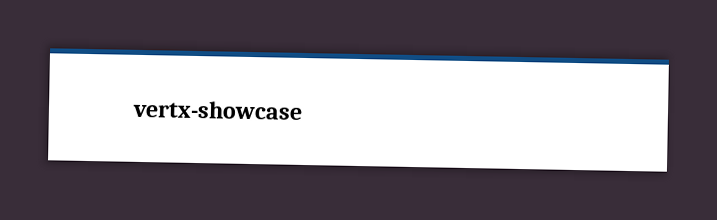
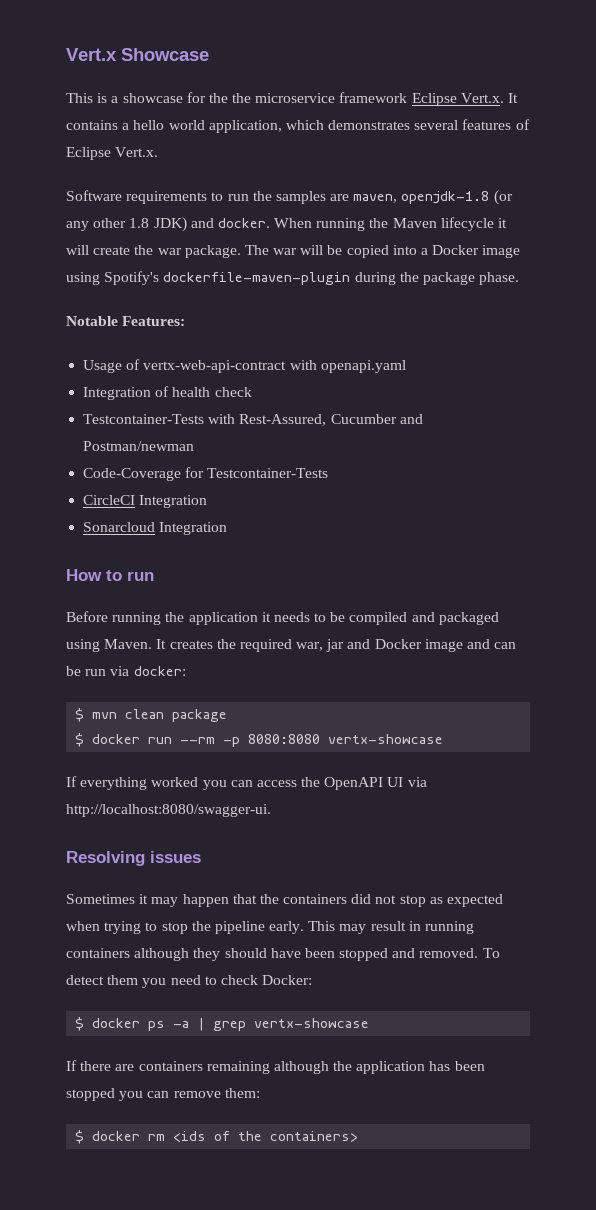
- vertx-showcase
+ Vert.x Showcase
+ This is a showcase for the the microservice framework Eclipse Vert.x. It contains a hello world application, which demonstrates several features of Eclipse Vert.x.
+ Software requirements to run the samples are maven, openjdk-1.8 (or any other 1.8 JDK) and docker. When running the Maven lifecycle it will create the war package. The war will be copied into a Docker image using Spotify's dockerfile-maven-plugin during the package phase.
+ Notable Features:
+ Usage of vertx-web-api-contract with openapi.yaml
+ Integration of health check
+ Testcontainer-Tests with Rest-Assured, Cucumber and Postman/newman
+ Code-Coverage for Testcontainer-Tests
+ CircleCI Integration
+ Sonarcloud Integration
+ How to run
+ Before running the application it needs to be compiled and packaged using Maven. It creates the required war, jar and Docker image and can be run via docker:
+ $ mvn clean package
+ $ docker run --rm -p 8080:8080 vertx-showcase
+ If everything worked you can access the OpenAPI UI via http://localhost:8080/swagger-ui.
+ Resolving issues
+ Sometimes it may happen that the containers did not stop as expected when trying to stop the pipeline early. This may result in running containers although they should have been stopped and removed. To detect them you need to check Docker:
+ $ docker ps -a | grep vertx-showcase
+ If there are containers remaining although the application has been stopped you can remove them:
+ $ docker rm <ids of the containers>

